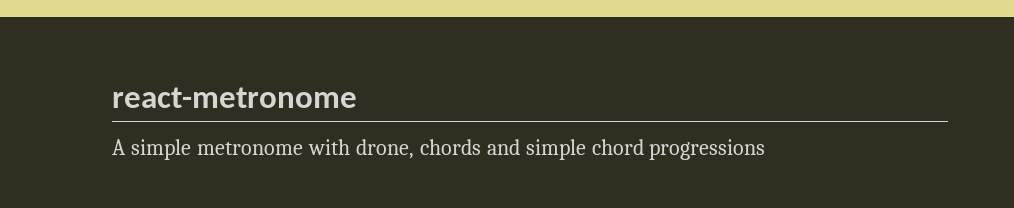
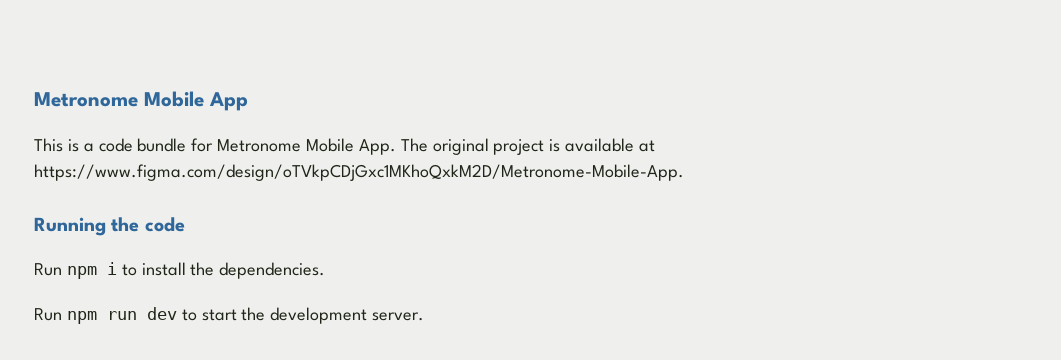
- react-metronome
- A simple metronome with drone, chords and simple chord progressions
+ Metronome Mobile App
+ This is a code bundle for Metronome Mobile App. The original project is available at https://www.figma.com/design/oTVkpCDjGxc1MKhoQxkM2D/Metronome-Mobile-App.
+ Running the code
+ Run npm i to install the dependencies.
+ Run npm run dev to start the development server.

